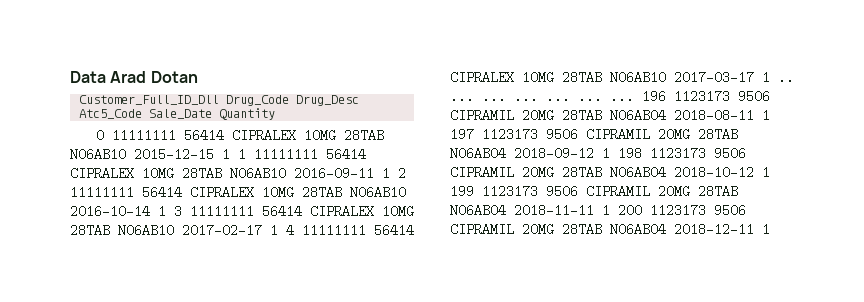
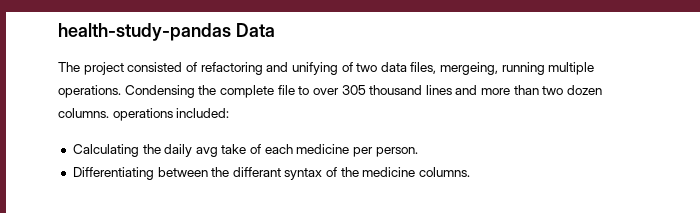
- Data Arad Dotan
- Customer_Full_ID_Dll Drug_Code Drug_Desc Atc5_Code Sale_Date Quantity
- 0 11111111 56414 CIPRALEX 10MG 28TAB N06AB10 2015-12-15 1 1 11111111 56414 CIPRALEX 10MG 28TAB N06AB10 2016-09-11 1 2 11111111 56414 CIPRALEX 10MG 28TAB N06AB10 2016-10-14 1 3 11111111 56414 CIPRALEX 10MG 28TAB N06AB10 2017-02-17 1 4 11111111 56414 CIPRALEX 10MG 28TAB N06AB10 2017-03-17 1 .. ... ... ... ... ... ... 196 1123173 9506 CIPRAMIL 20MG 28TAB N06AB04 2018-08-11 1 197 1123173 9506 CIPRAMIL 20MG 28TAB N06AB04 2018-09-12 1 198 1123173 9506 CIPRAMIL 20MG 28TAB N06AB04 2018-10-12 1 199 1123173 9506 CIPRAMIL 20MG 28TAB N06AB04 2018-11-11 1 200 1123173 9506 CIPRAMIL 20MG 28TAB N06AB04 2018-12-11 1
+ health-study-pandas Data
+ The project consisted of refactoring and unifying of two data files, mergeing, running multiple operations. Condensing the complete file to over 305 thousand lines and more than two dozen columns. operations included:
+ Calculating the daily avg take of each medicine per person.
+ Differentiating between the differant syntax of the medicine columns.

